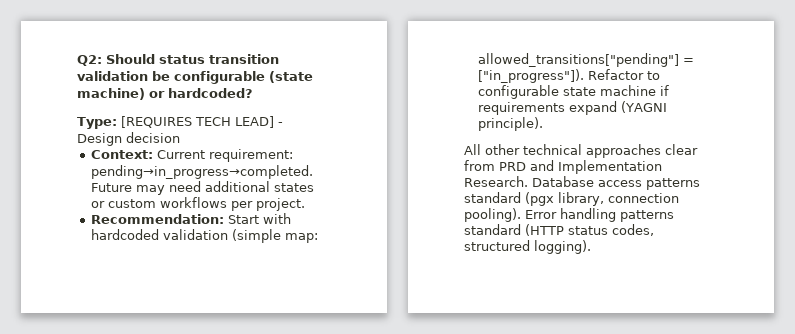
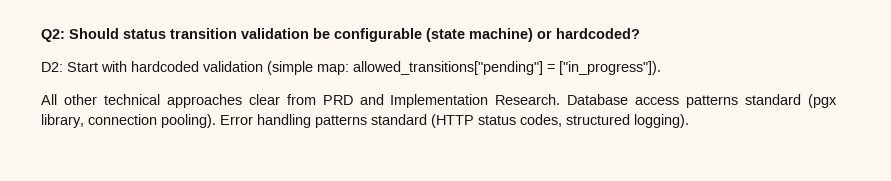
- Type: [REQUIRES TECH LEAD] - Design decision
- Context: Current requirement: pending→in_progress→completed. Future may need additional states or custom workflows per project.
- Recommendation: Start with hardcoded validation (simple map: allowed_transitions["pending"] = ["in_progress"]). Refactor to configurable state machine if requirements expand (YAGNI principle).
+ D2: Start with hardcoded validation (simple map: allowed_transitions["pending"] = ["in_progress"]).

